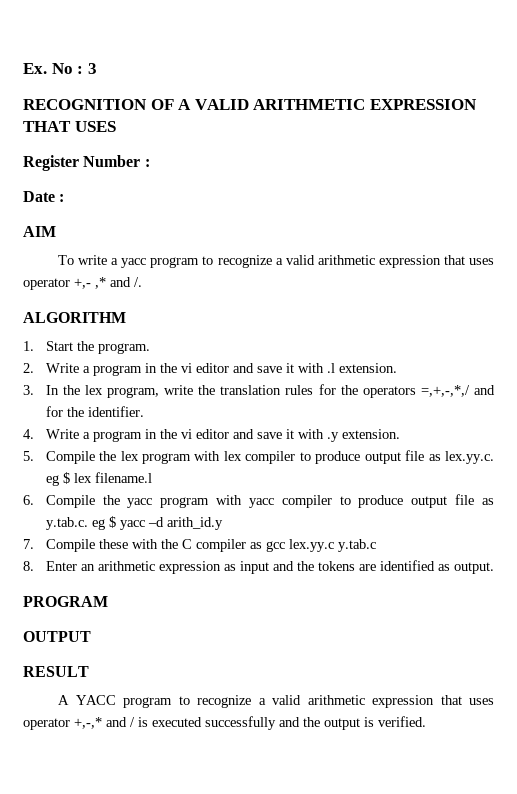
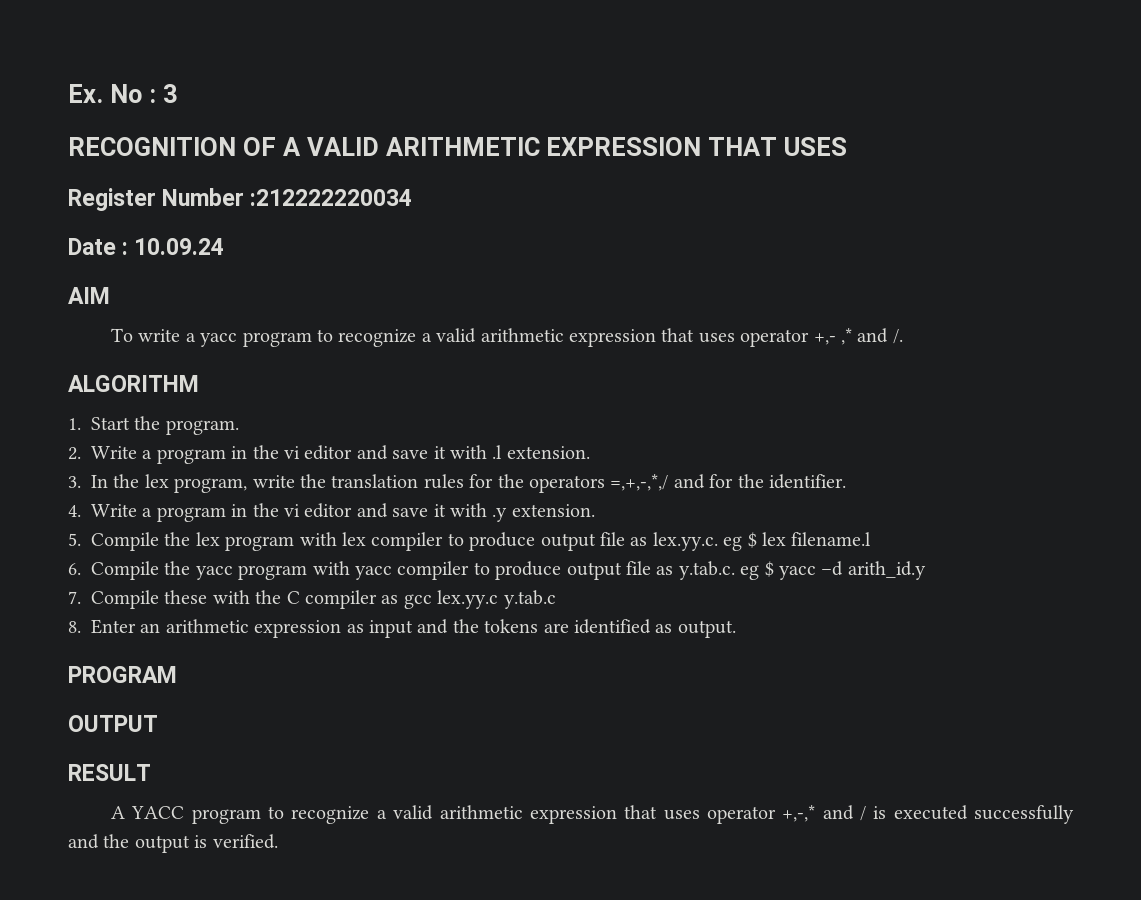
- Register Number :
+ Register Number :212222220034
- Date :
+ Date : 10.09.24

